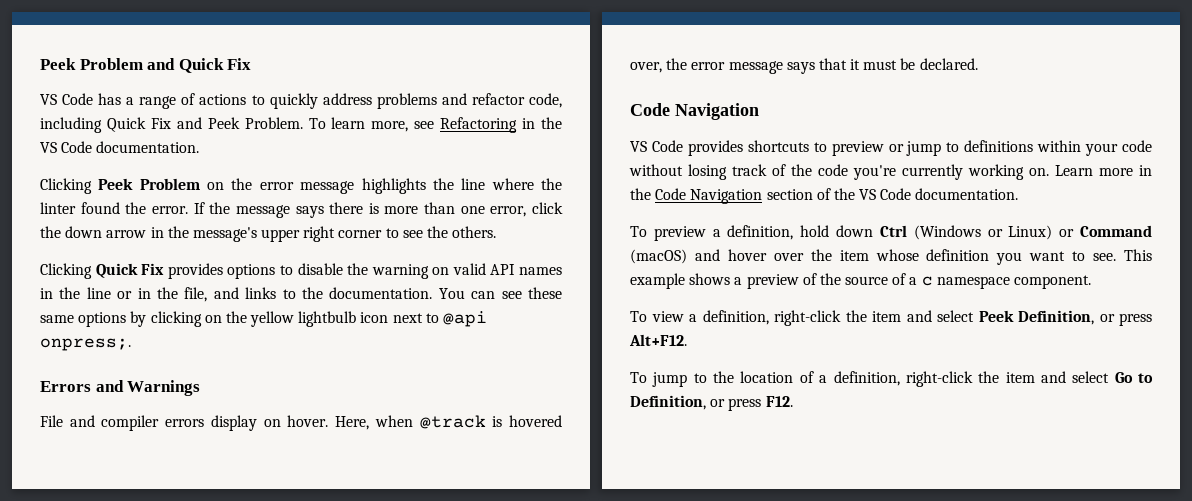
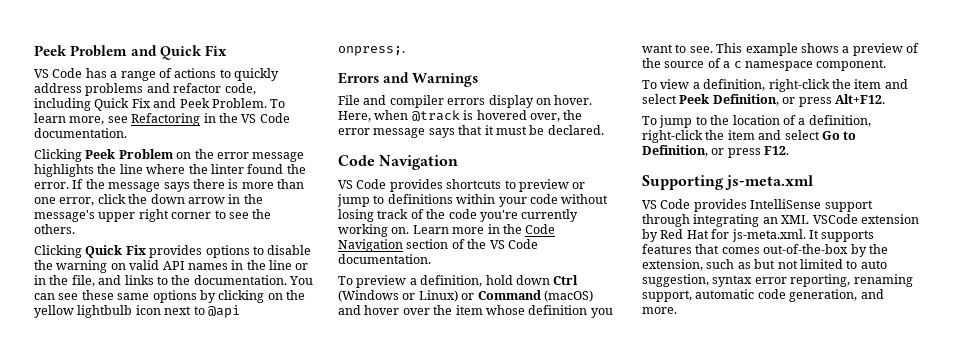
+ Supporting js-meta.xml
+ VS Code provides IntelliSense support through integrating an XML VSCode extension by Red Hat for js-meta.xml. It supports features that comes out-of-the-box by the extension, such as but not limited to auto suggestion, syntax error reporting, renaming support, automatic code generation, and more.

